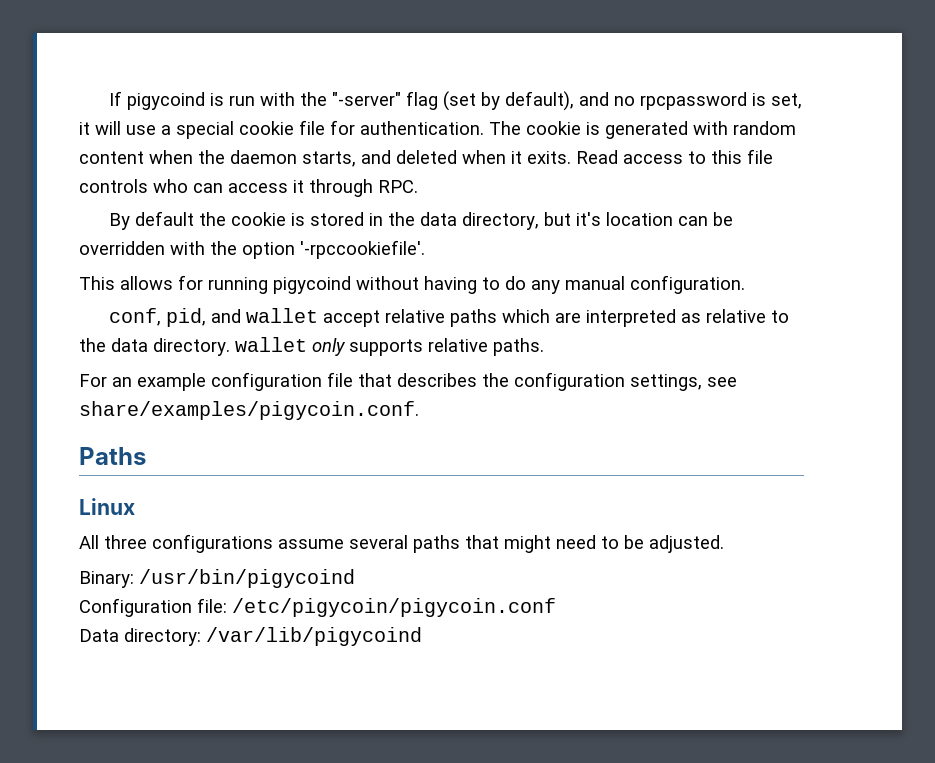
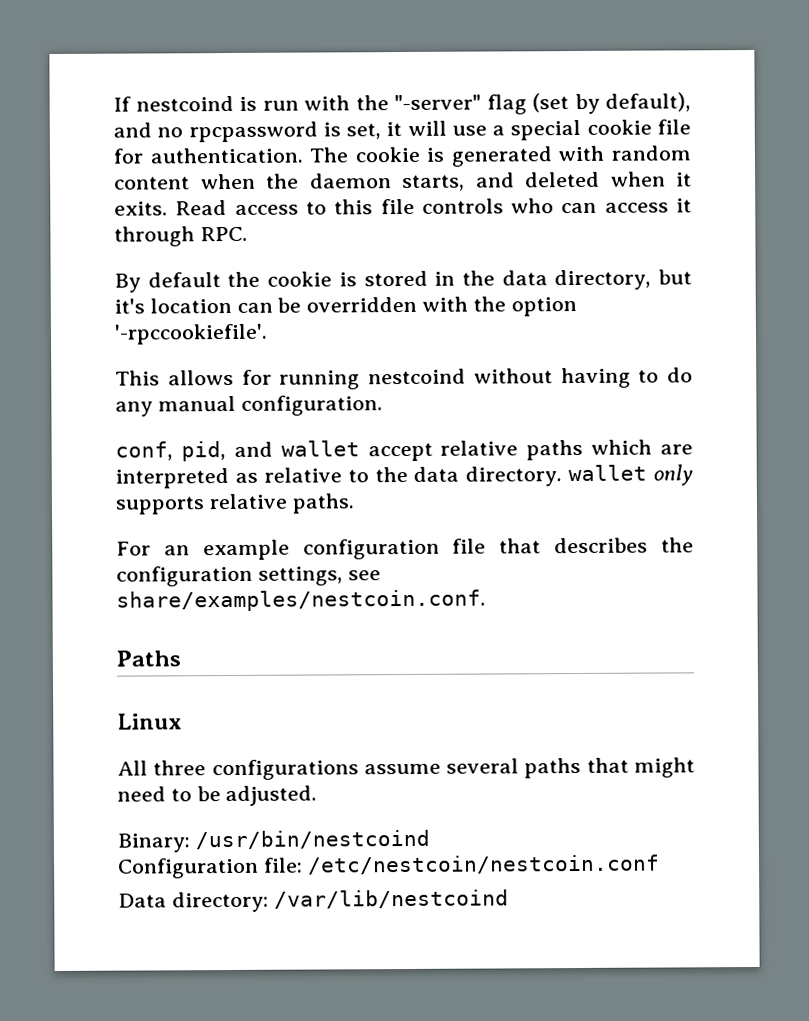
- If pigycoind is run with the "-server" flag (set by default), and no rpcpassword is set, it will use a special cookie file for authentication.
+ If nestcoind is run with the "-server" flag (set by default), and no rpcpassword is set, it will use a special cookie file for authentication.
- This allows for running pigycoind without having to do any manual configuration.
+ This allows for running nestcoind without having to do any manual configuration.
- For an example configuration file that describes the configuration settings, see share/examples/pigycoin.conf.
+ For an example configuration file that describes the configuration settings, see share/examples/nestcoin.conf.
- Binary: /usr/bin/pigycoind
+ Binary: /usr/bin/nestcoind
- Configuration file: /etc/pigycoin/pigycoin.conf
+ Configuration file: /etc/nestcoin/nestcoin.conf
- Data directory: /var/lib/pigycoind
+ Data directory: /var/lib/nestcoind

